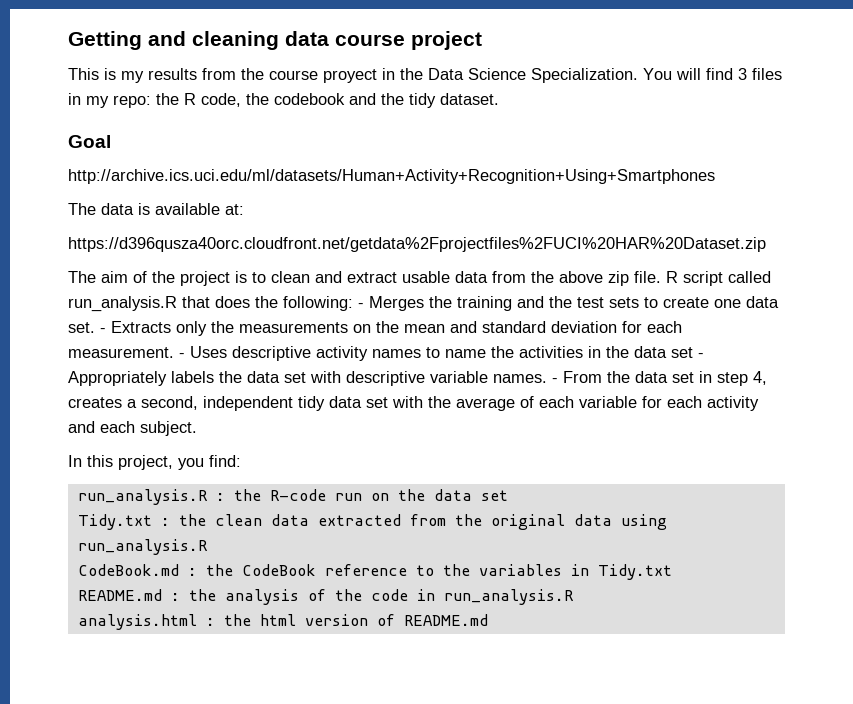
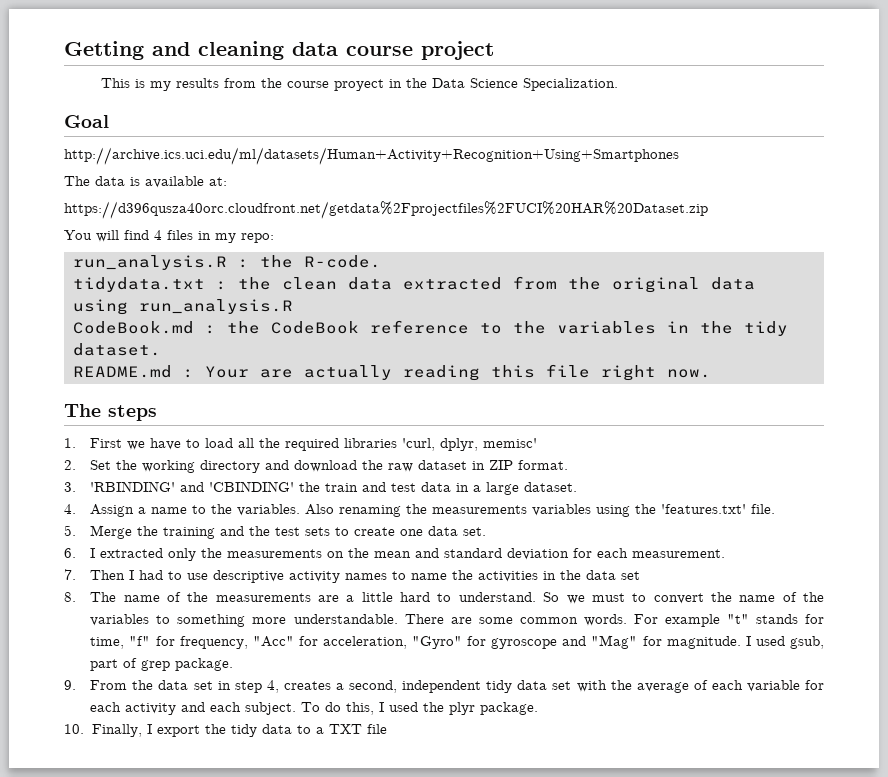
- You will find 3 files in my repo: the R code, the codebook and the tidy dataset.
- The aim of the project is to clean and extract usable data from the above zip file. R script called run_analysis.R that does the following: - Merges the training and the test sets to create one data set. - Extracts only the measurements on the mean and standard deviation for each measurement. - Uses descriptive activity names to name the activities in the data set - Appropriately labels the data set with descriptive variable names. - From the data set in step 4, creates a second, independent tidy data set with the average of each variable for each activity and each subject.
- In this project, you find:
- run_analysis.R : the R-code run on the data set
- Tidy.txt : the clean data extracted from the original data using run_analysis.R
- CodeBook.md : the CodeBook reference to the variables in Tidy.txt
- README.md : the analysis of the code in run_analysis.R
- analysis.html : the html version of README.md
+ You will find 4 files in my repo:
+ run_analysis.R : the R-code.
+ tidydata.txt : the clean data extracted from the original data using run_analysis.R
+ CodeBook.md : the CodeBook reference to the variables in the tidy dataset.
+ README.md : Your are actually reading this file right now.
+ The steps
+ 1. First we have to load all the required libraries 'curl, dplyr, memisc'
+ 2. Set the working directory and download the raw dataset in ZIP format.
+ 3. 'RBINDING' and 'CBINDING' the train and test data in a large dataset.
+ 4. Assign a name to the variables. Also renaming the measurements variables using the 'features.txt' file.
+ 5. Merge the training and the test sets to create one data set.
+ 6. I extracted only the measurements on the mean and standard deviation for each measurement.
+ 7. Then I had to use descriptive activity names to name the activities in the data set
+ 8. The name of the measurements are a little hard to understand. So we must to convert the name of the variables to something more understandable. There are some common words. For example "t" stands for time, "f" for frequency, "Acc" for acceleration, "Gyro" for gyroscope and "Mag" for magnitude. I used gsub, part of grep package.
+ 9. From the data set in step 4, creates a second, independent tidy data set with the average of each variable for each activity and each subject. To do this, I used the plyr package.
+ 10. Finally, I export the tidy data to a TXT file

